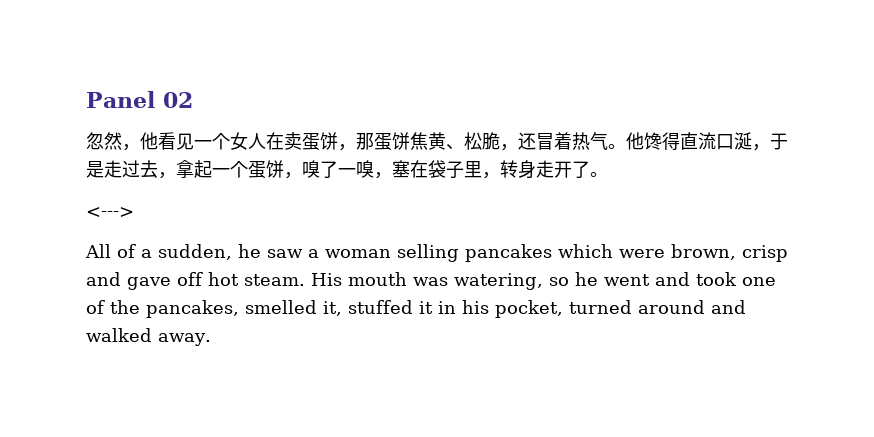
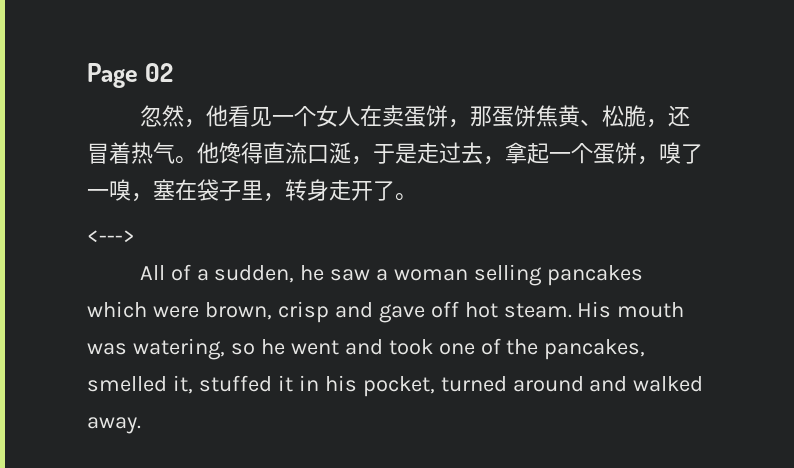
- Panel 02
+ Page 02

